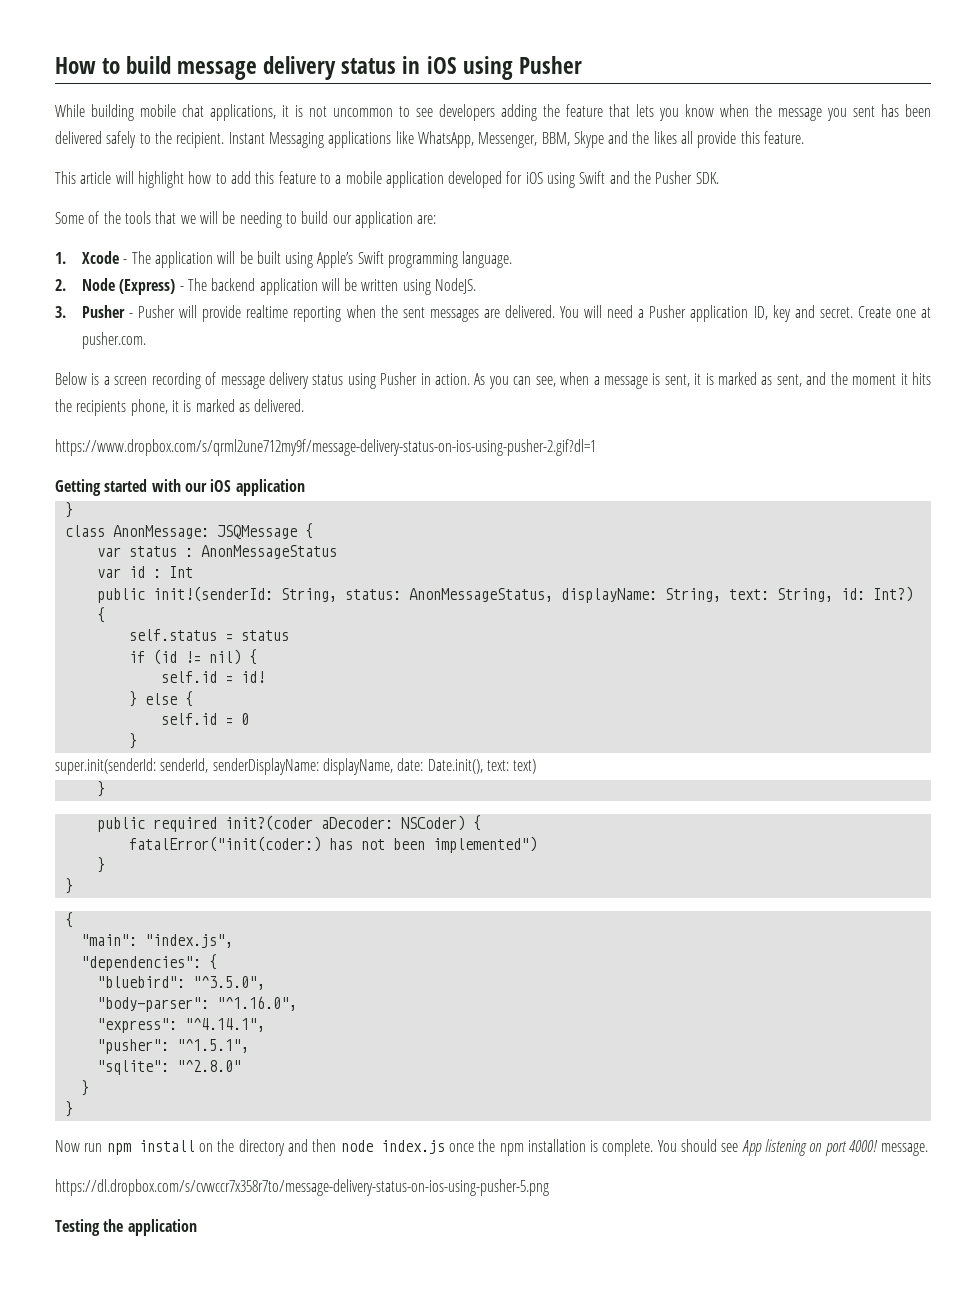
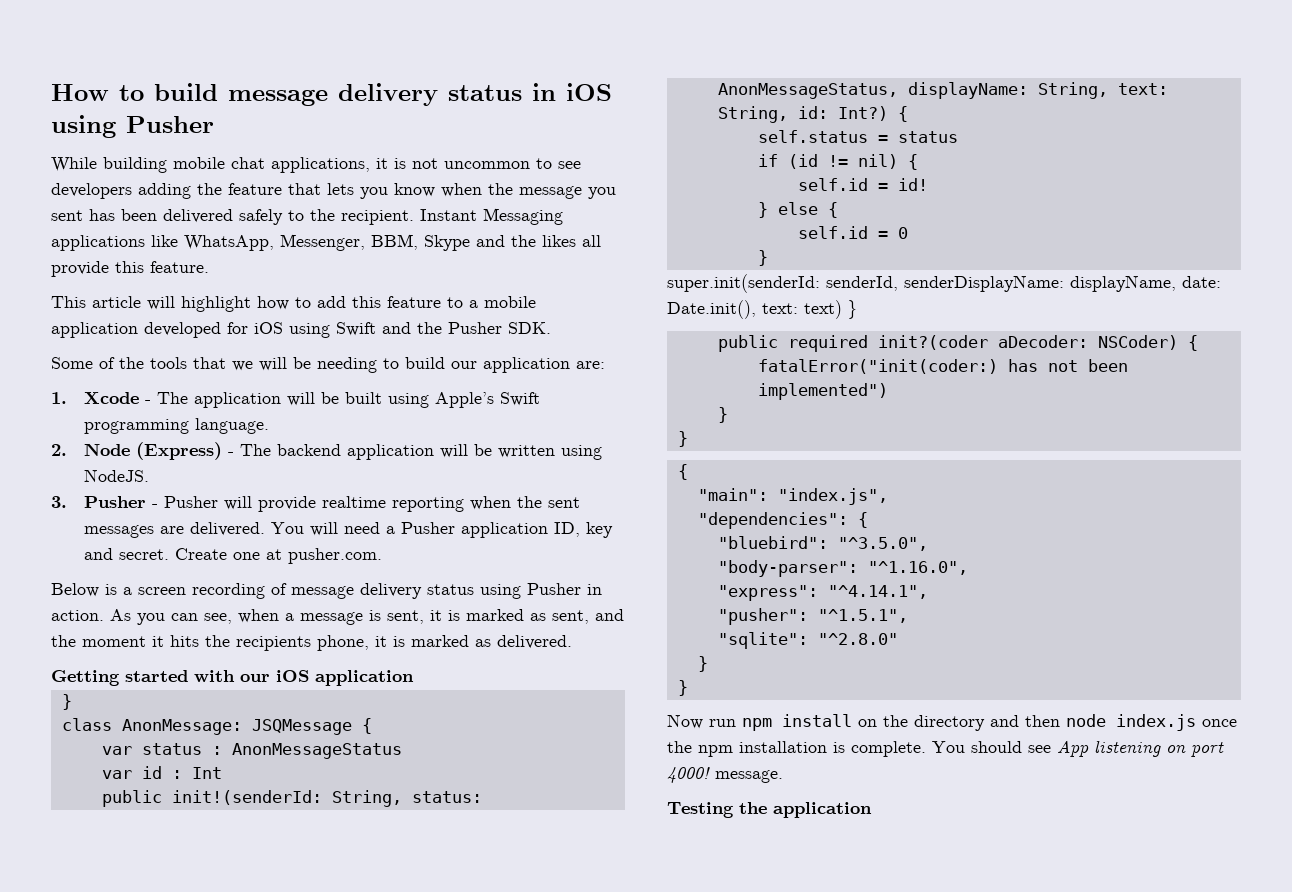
- https://www.dropbox.com/s/qrml2une712my9f/message-delivery-status-on-ios-using-pusher-2.gif?dl=1
- super.init(senderId: senderId, senderDisplayName: displayName, date: Date.init(), text: text)
- }
+ super.init(senderId: senderId, senderDisplayName: displayName, date: Date.init(), text: text) }
- https://dl.dropbox.com/s/cvwccr7x358r7to/message-delivery-status-on-ios-using-pusher-5.png

